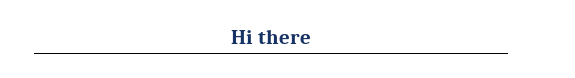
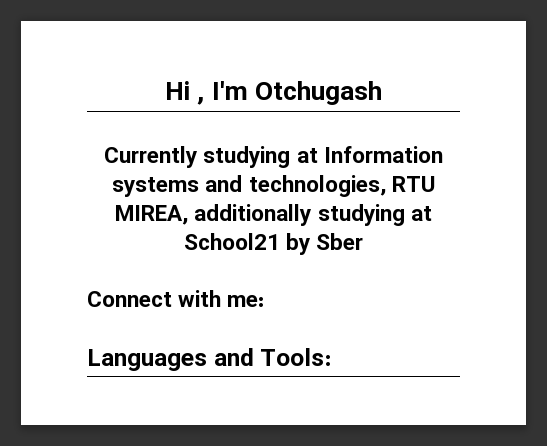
- Hi there
+ Hi , I'm Otchugash
+ Currently studying at Information systems and technologies, RTU MIREA, additionally studying at School21 by Sber
+ Connect with me:
+ Languages and Tools:

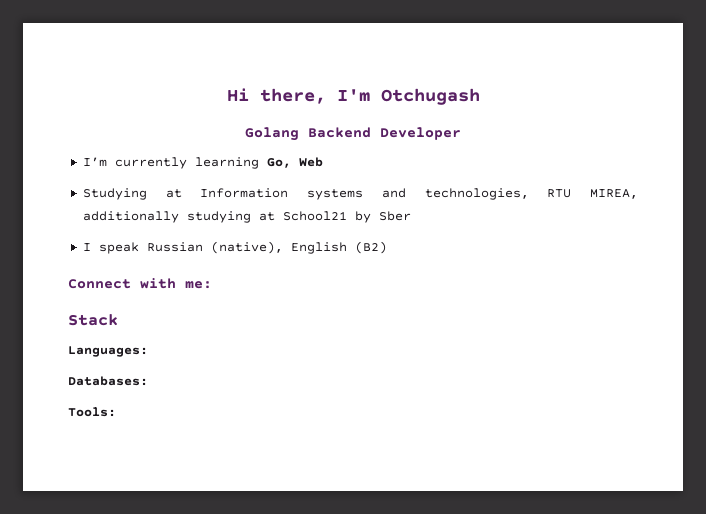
- Hi , I'm Otchugash
+ Hi there, I'm Otchugash
- Currently studying at Information systems and technologies, RTU MIREA, additionally studying at School21 by Sber
+ Golang Backend Developer
+ I’m currently learning Go, Web
+ Studying at Information systems and technologies, RTU MIREA, additionally studying at School21 by Sber
+ I speak Russian (native), English (B2)
- Languages and Tools:
+ Stack
+ Languages:
+ Databases:
+ Tools:

